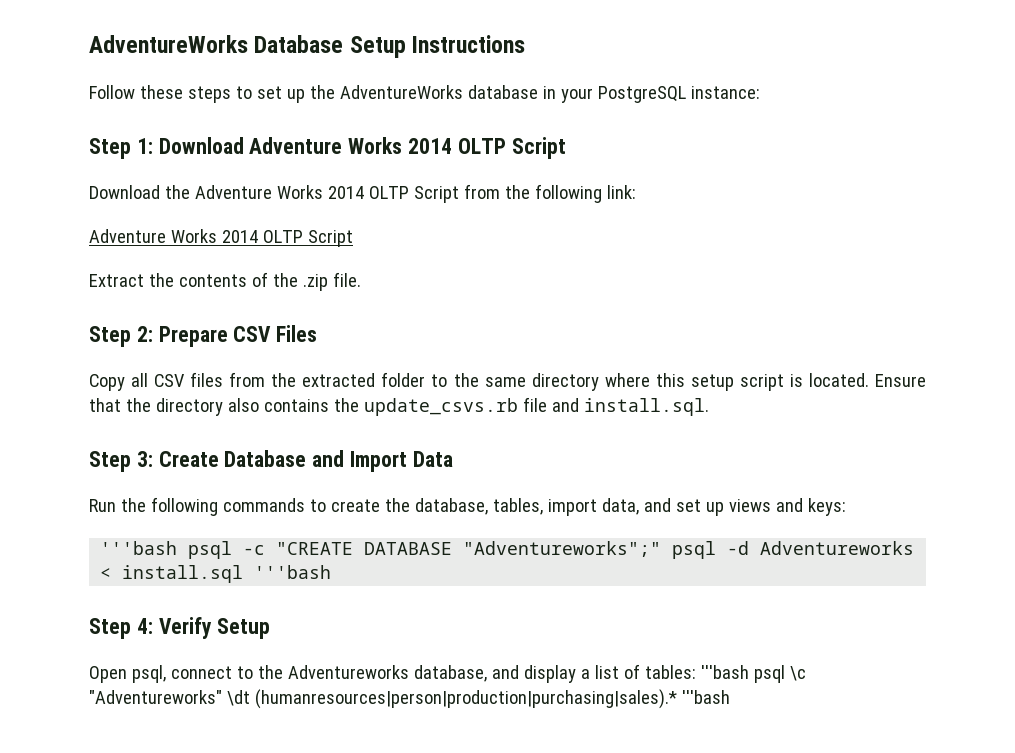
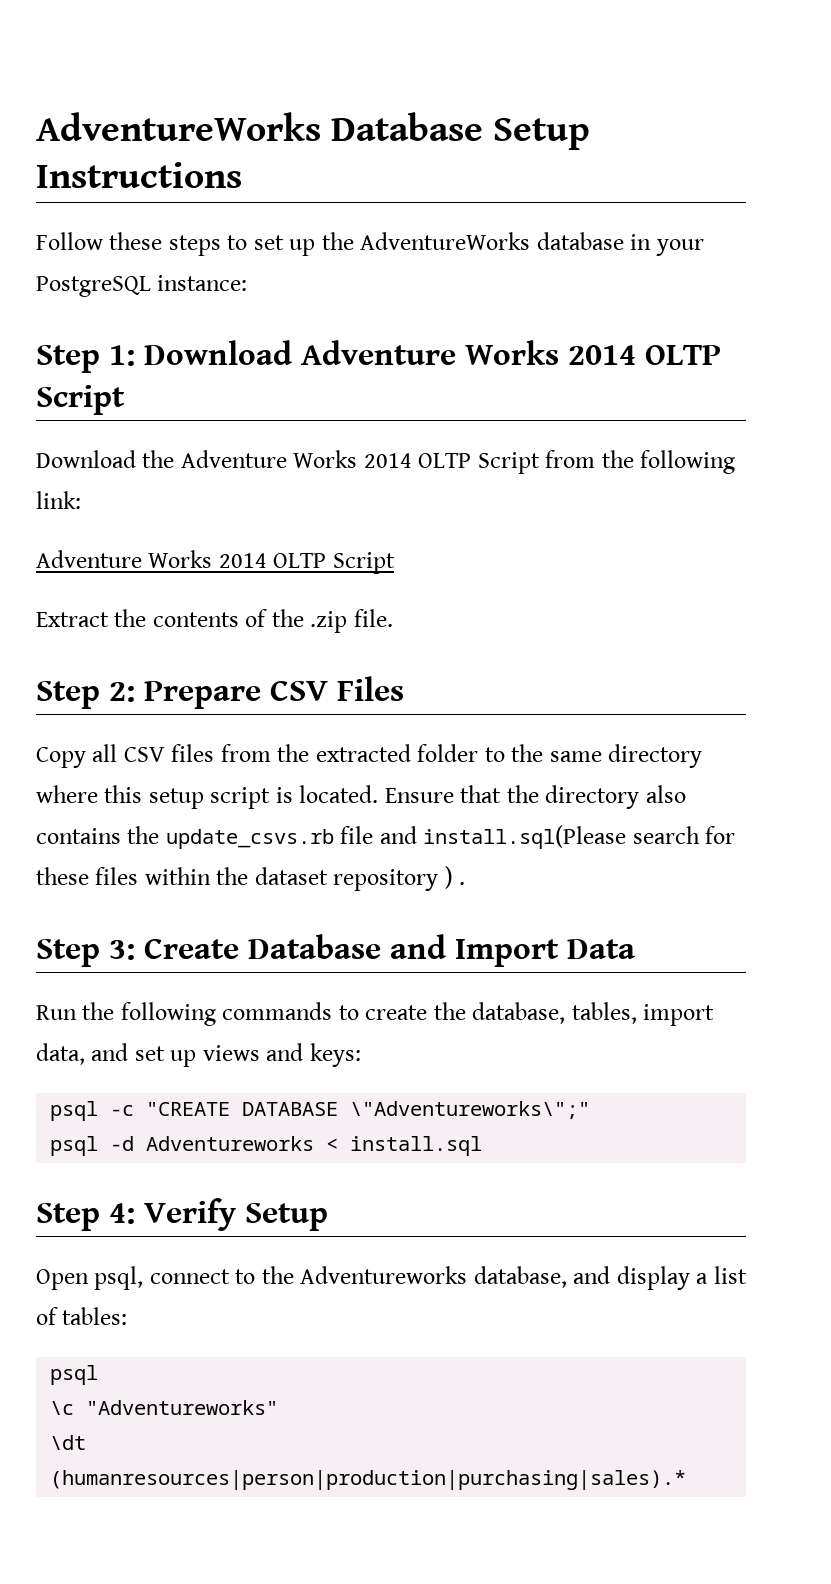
- Ensure that the directory also contains the update_csvs.rb file and install.sql.
+ Ensure that the directory also contains the update_csvs.rb file and install.sql(Please search for these files within the dataset repository ) .
- '''bash psql -c "CREATE DATABASE "Adventureworks";" psql -d Adventureworks < install.sql '''bash
+ psql -c "CREATE DATABASE \"Adventureworks\";"
+ psql -d Adventureworks < install.sql
- Open psql, connect to the Adventureworks database, and display a list of tables: '''bash psql \c "Adventureworks" \dt (humanresources|person|production|purchasing|sales).* '''bash
+ Open psql, connect to the Adventureworks database, and display a list of tables:
+ psql
+ \c "Adventureworks"
+ \dt (humanresources|person|production|purchasing|sales).*

